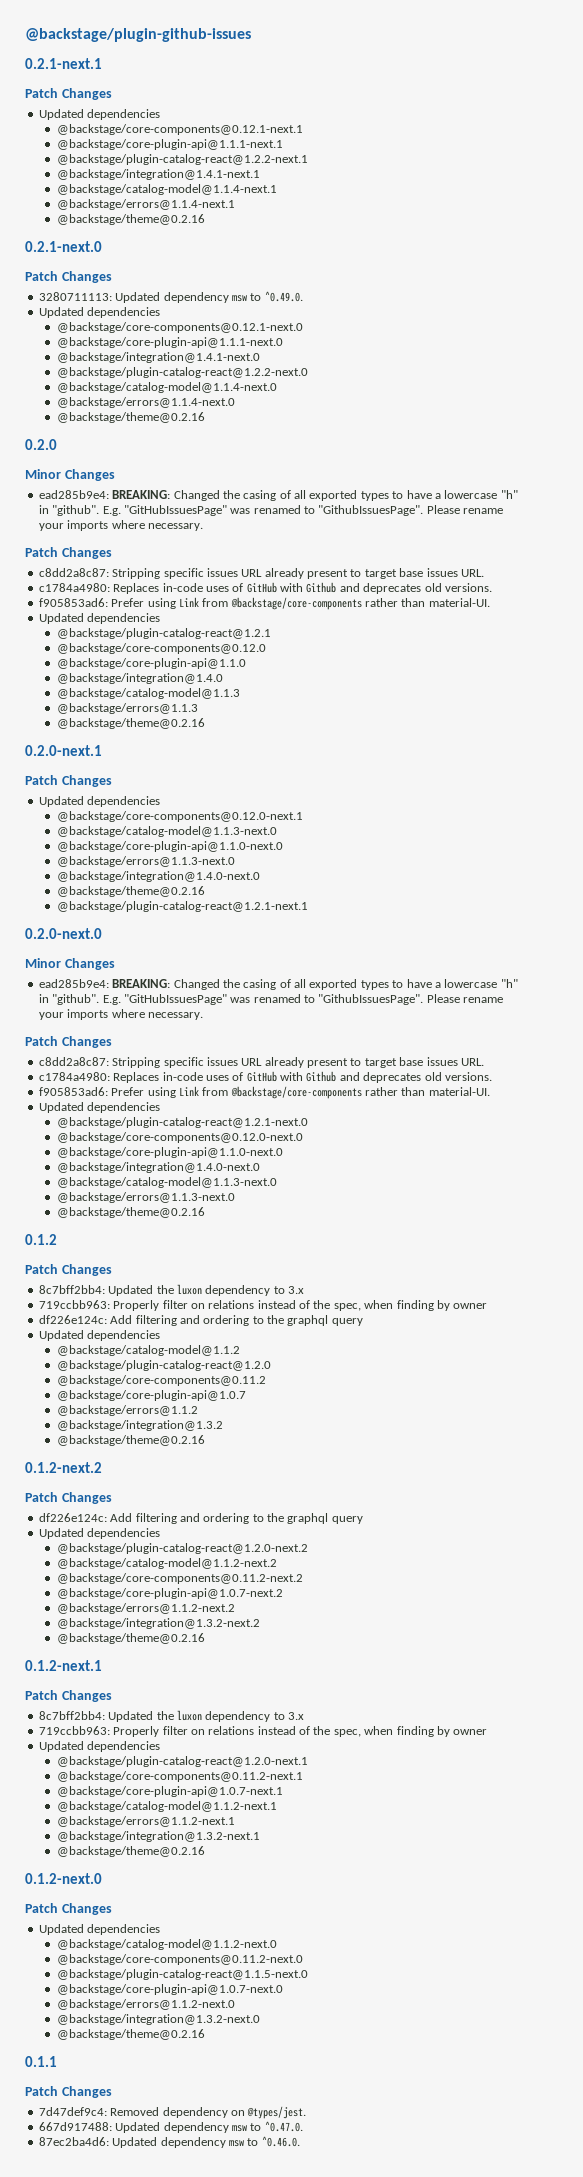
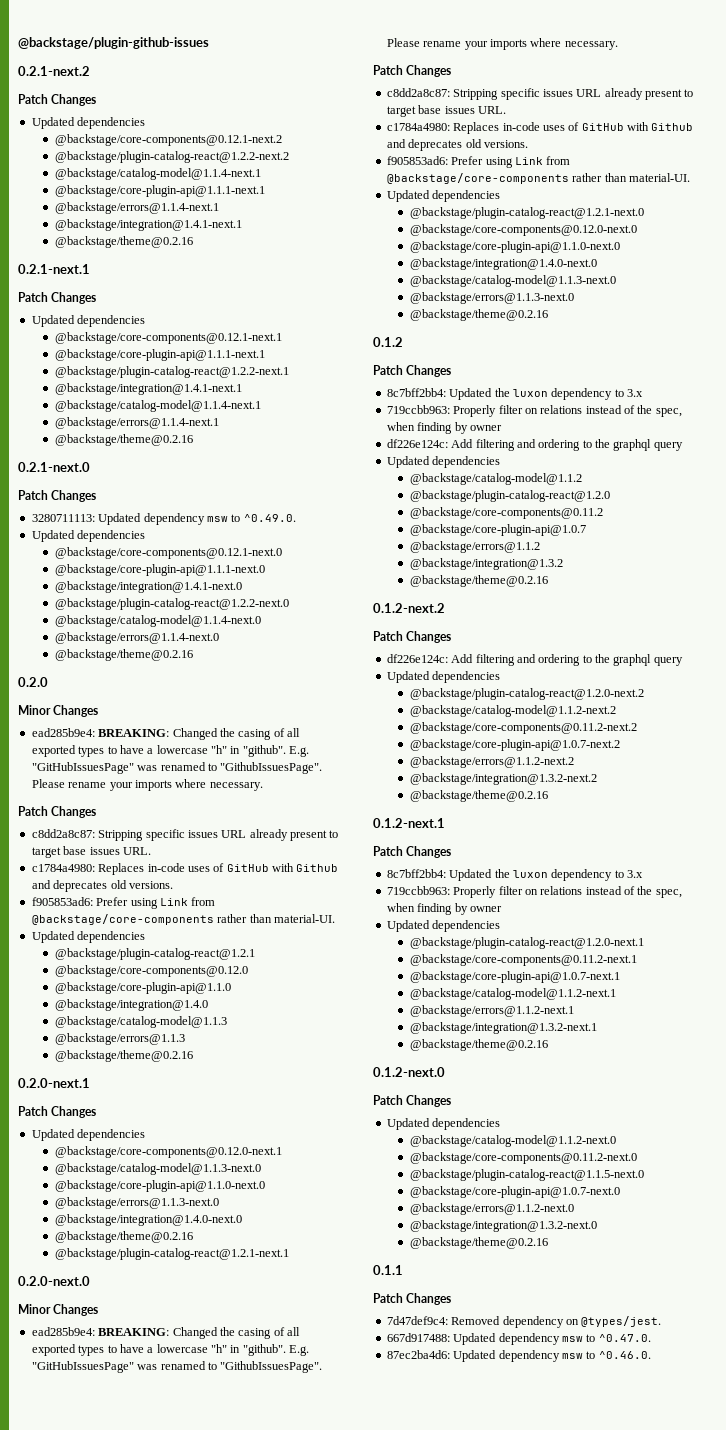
+ 0.2.1-next.2
+ Patch Changes
+ Updated dependencies
+ @backstage/core-components@0.12.1-next.2
+ @backstage/plugin-catalog-react@1.2.2-next.2
+ @backstage/catalog-model@1.1.4-next.1
+ @backstage/core-plugin-api@1.1.1-next.1
+ @backstage/errors@1.1.4-next.1
+ @backstage/integration@1.4.1-next.1
+ @backstage/theme@0.2.16

